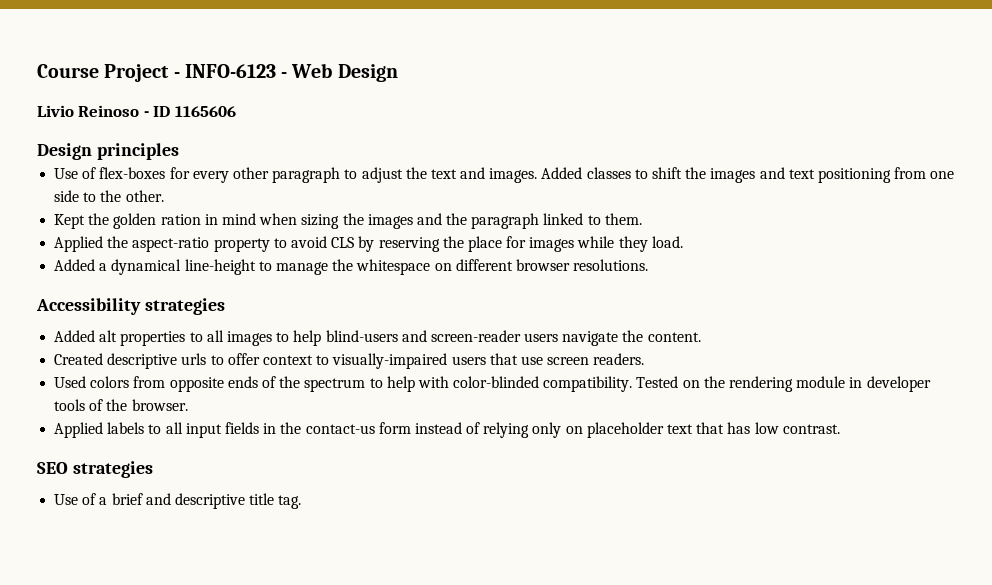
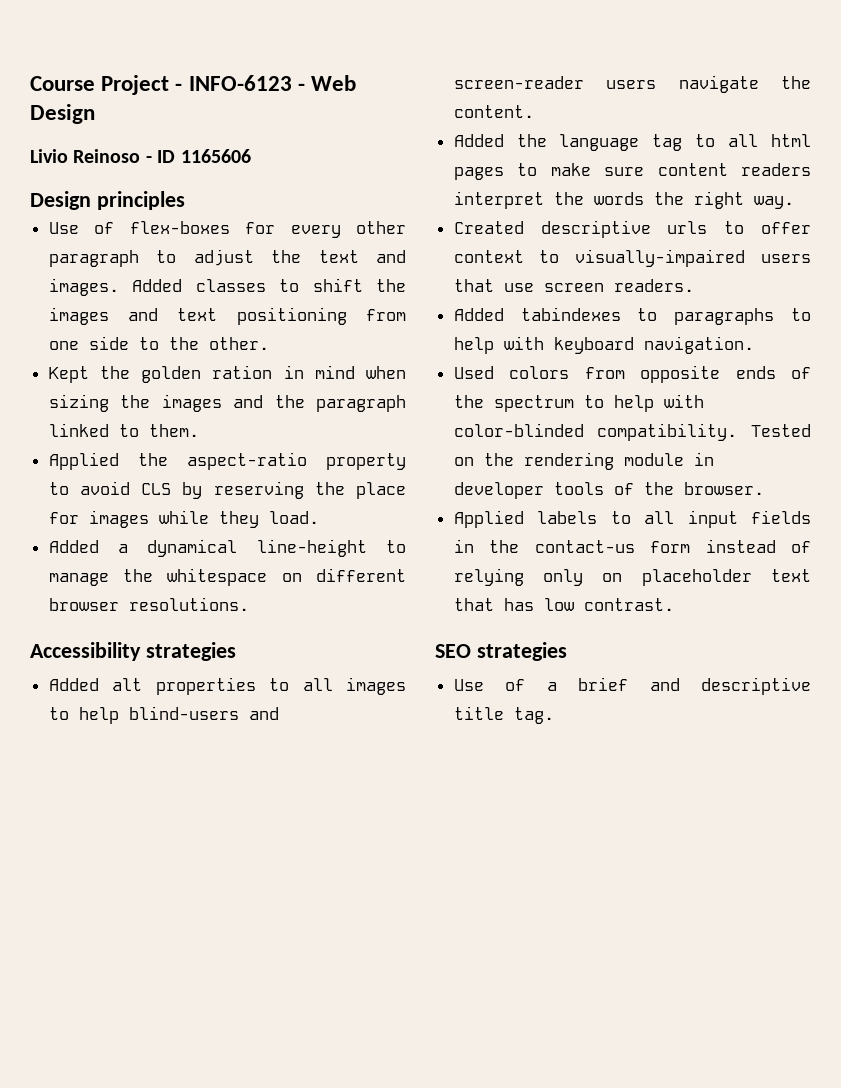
+ Added the language tag to all html pages to make sure content readers interpret the words the right way.
+ Added tabindexes to paragraphs to help with keyboard navigation.

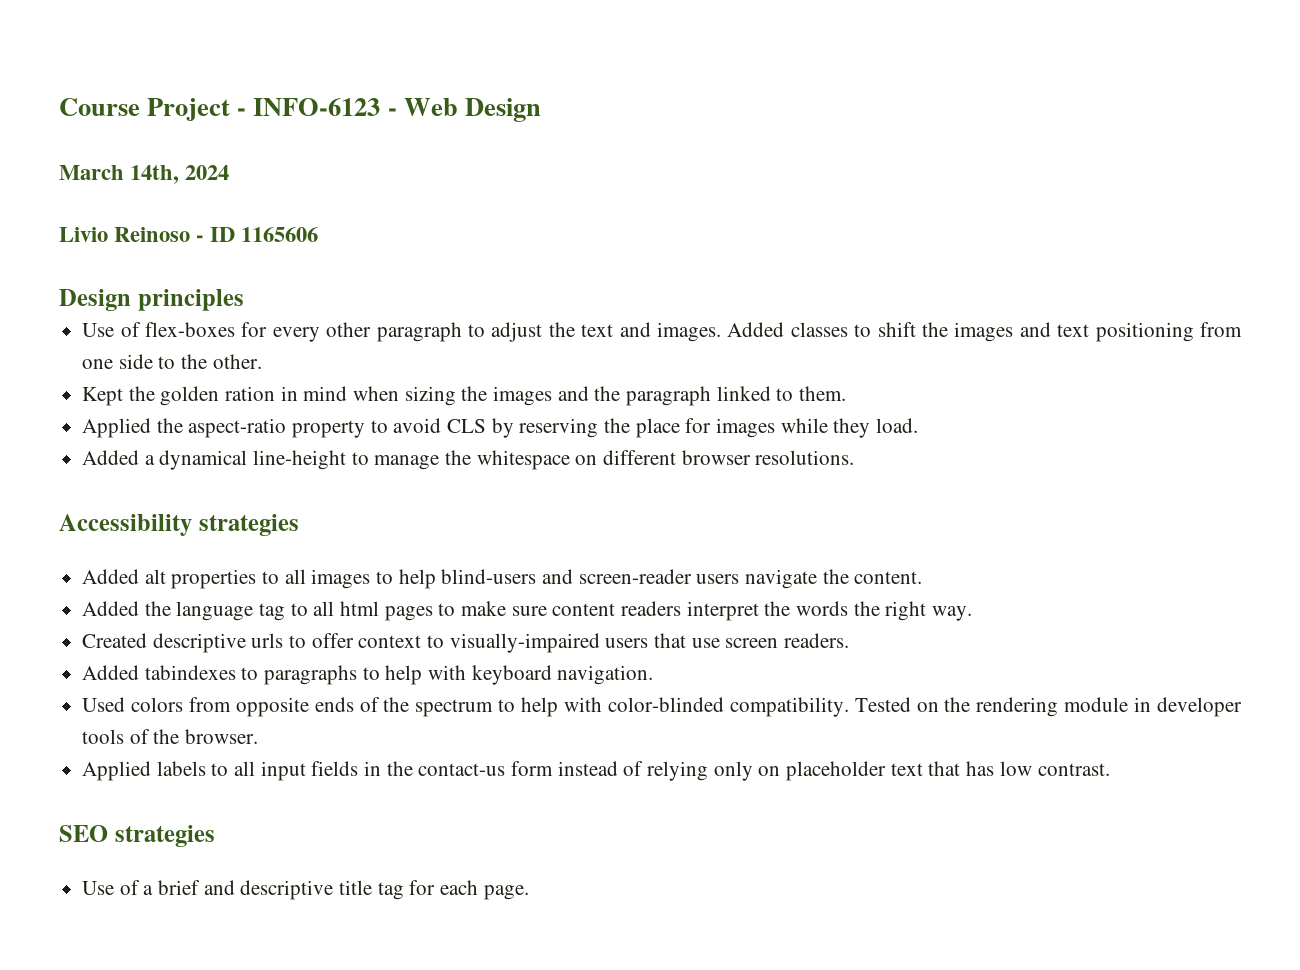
+ March 14th, 2024
- Use of a brief and descriptive title tag.
+ Use of a brief and descriptive title tag for each page.

